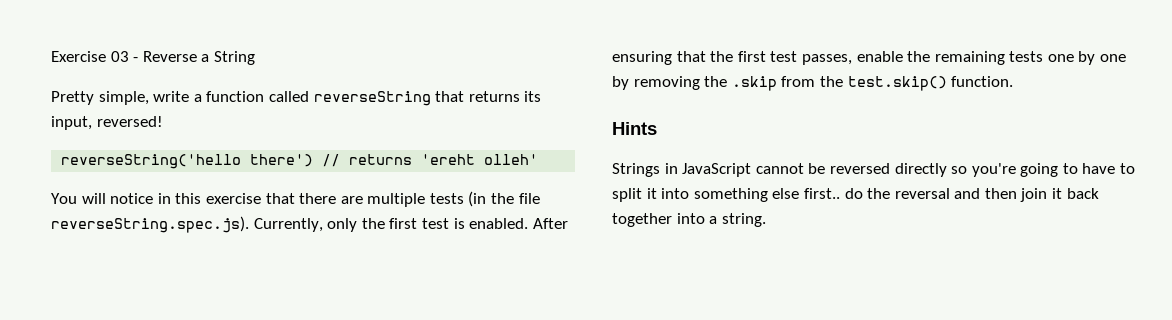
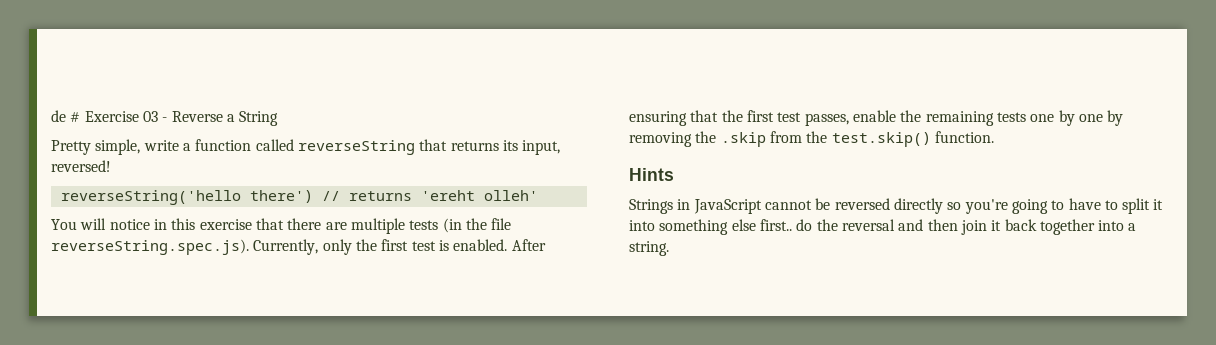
- Exercise 03 - Reverse a String
+ de # Exercise 03 - Reverse a String

